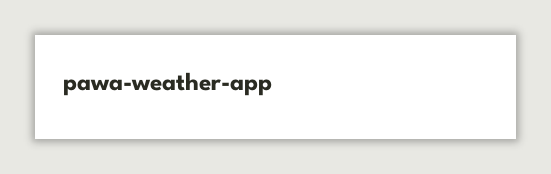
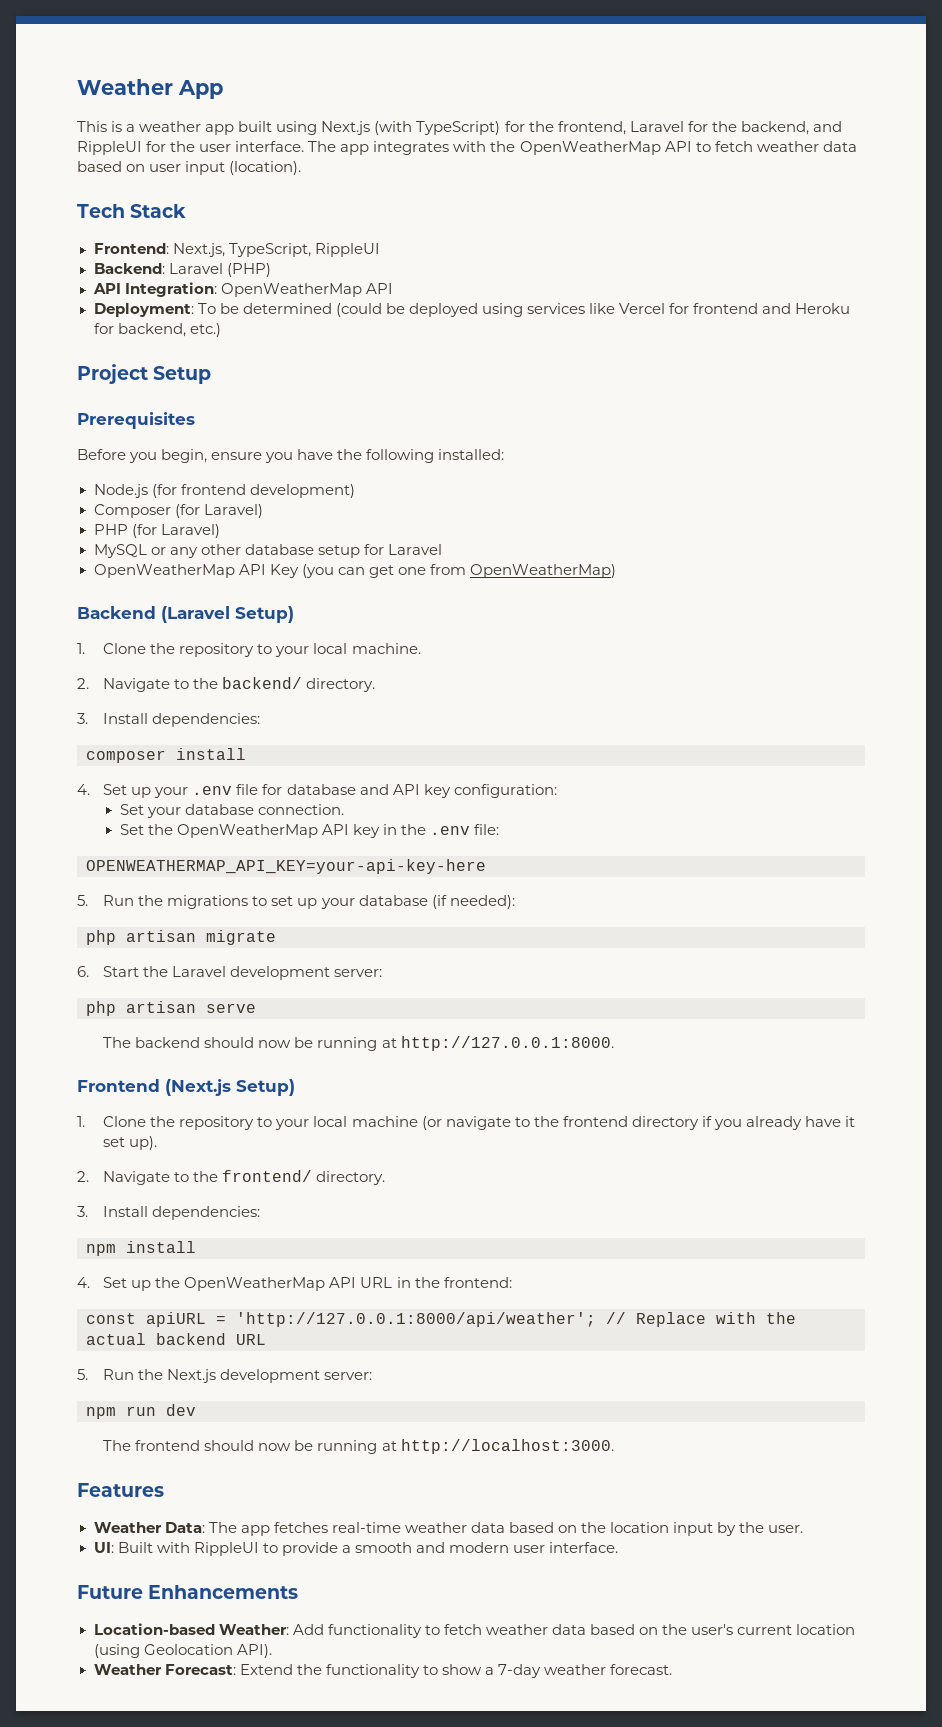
- pawa-weather-app
+ Weather App
+ This is a weather app built using Next.js (with TypeScript) for the frontend, Laravel for the backend, and RippleUI for the user interface. The app integrates with the OpenWeatherMap API to fetch weather data based on user input (location).
+ Tech Stack
+ Frontend: Next.js, TypeScript, RippleUI
+ Backend: Laravel (PHP)
+ API Integration: OpenWeatherMap API
+ Deployment: To be determined (could be deployed using services like Vercel for frontend and Heroku for backend, etc.)
+ Project Setup
+ Prerequisites
+ Before you begin, ensure you have the following installed:
+ Node.js (for frontend development)
+ Composer (for Laravel)
+ PHP (for Laravel)
+ MySQL or any other database setup for Laravel
+ OpenWeatherMap API Key (you can get one from OpenWeatherMap)
+ Backend (Laravel Setup)
+ 1. Clone the repository to your local machine.
+ 2. Navigate to the backend/ directory.
+ 3. Install dependencies:
+ composer install
+ 4. Set up your .env file for database and API key configuration:
+ Set your database connection.
+ Set the OpenWeatherMap API key in the .env file:
+ OPENWEATHERMAP_API_KEY=your-api-key-here
+ 5. Run the migrations to set up your database (if needed):
+ php artisan migrate
+ 6. Start the Laravel development server:
+ php artisan serve
+ The backend should now be running at http://127.0.0.1:8000.
+ Frontend (Next.js Setup)
+ 1. Clone the repository to your local machine (or navigate to the frontend directory if you already have it set up).
+ 2. Navigate to the frontend/ directory.
+ 3. Install dependencies:
+ npm install
+ 4. Set up the OpenWeatherMap API URL in the frontend:
+ const apiURL = 'http://127.0.0.1:8000/api/weather'; // Replace with the actual backend URL
+ 5. Run the Next.js development server:
+ npm run dev
+ The frontend should now be running at http://localhost:3000.
+ Features
+ Weather Data: The app fetches real-time weather data based on the location input by the user.
+ UI: Built with RippleUI to provide a smooth and modern user interface.
+ Future Enhancements
+ Location-based Weather: Add functionality to fetch weather data based on the user's current location (using Geolocation API).
+ Weather Forecast: Extend the functionality to show a 7-day weather forecast.

